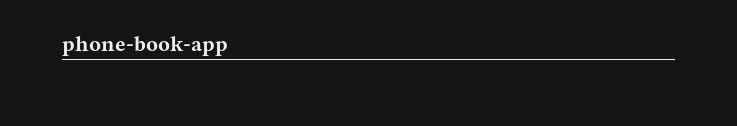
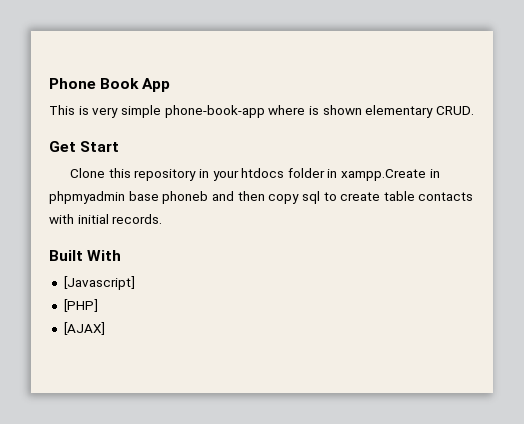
- phone-book-app
+ Phone Book App
+ This is very simple phone-book-app where is shown elementary CRUD.
+ Get Start
+ Clone this repository in your htdocs folder in xampp.Create in phpmyadmin base phoneb and then copy sql to create table contacts with initial records.
+ Built With
+ [Javascript]
+ [PHP]
+ [AJAX]

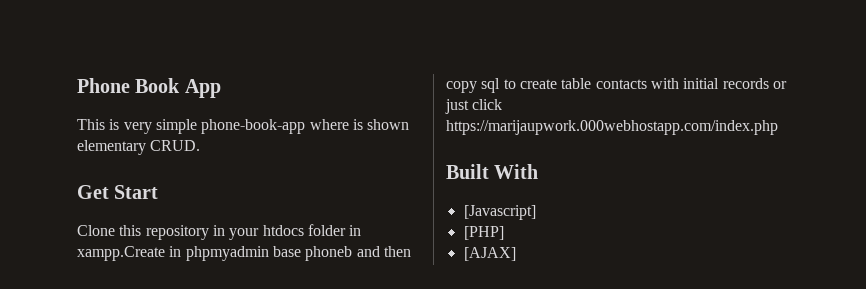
- Clone this repository in your htdocs folder in xampp.Create in phpmyadmin base phoneb and then copy sql to create table contacts with initial records.
+ Clone this repository in your htdocs folder in xampp.Create in phpmyadmin base phoneb and then copy sql to create table contacts with initial records or just click https://marijaupwork.000webhostapp.com/index.php

